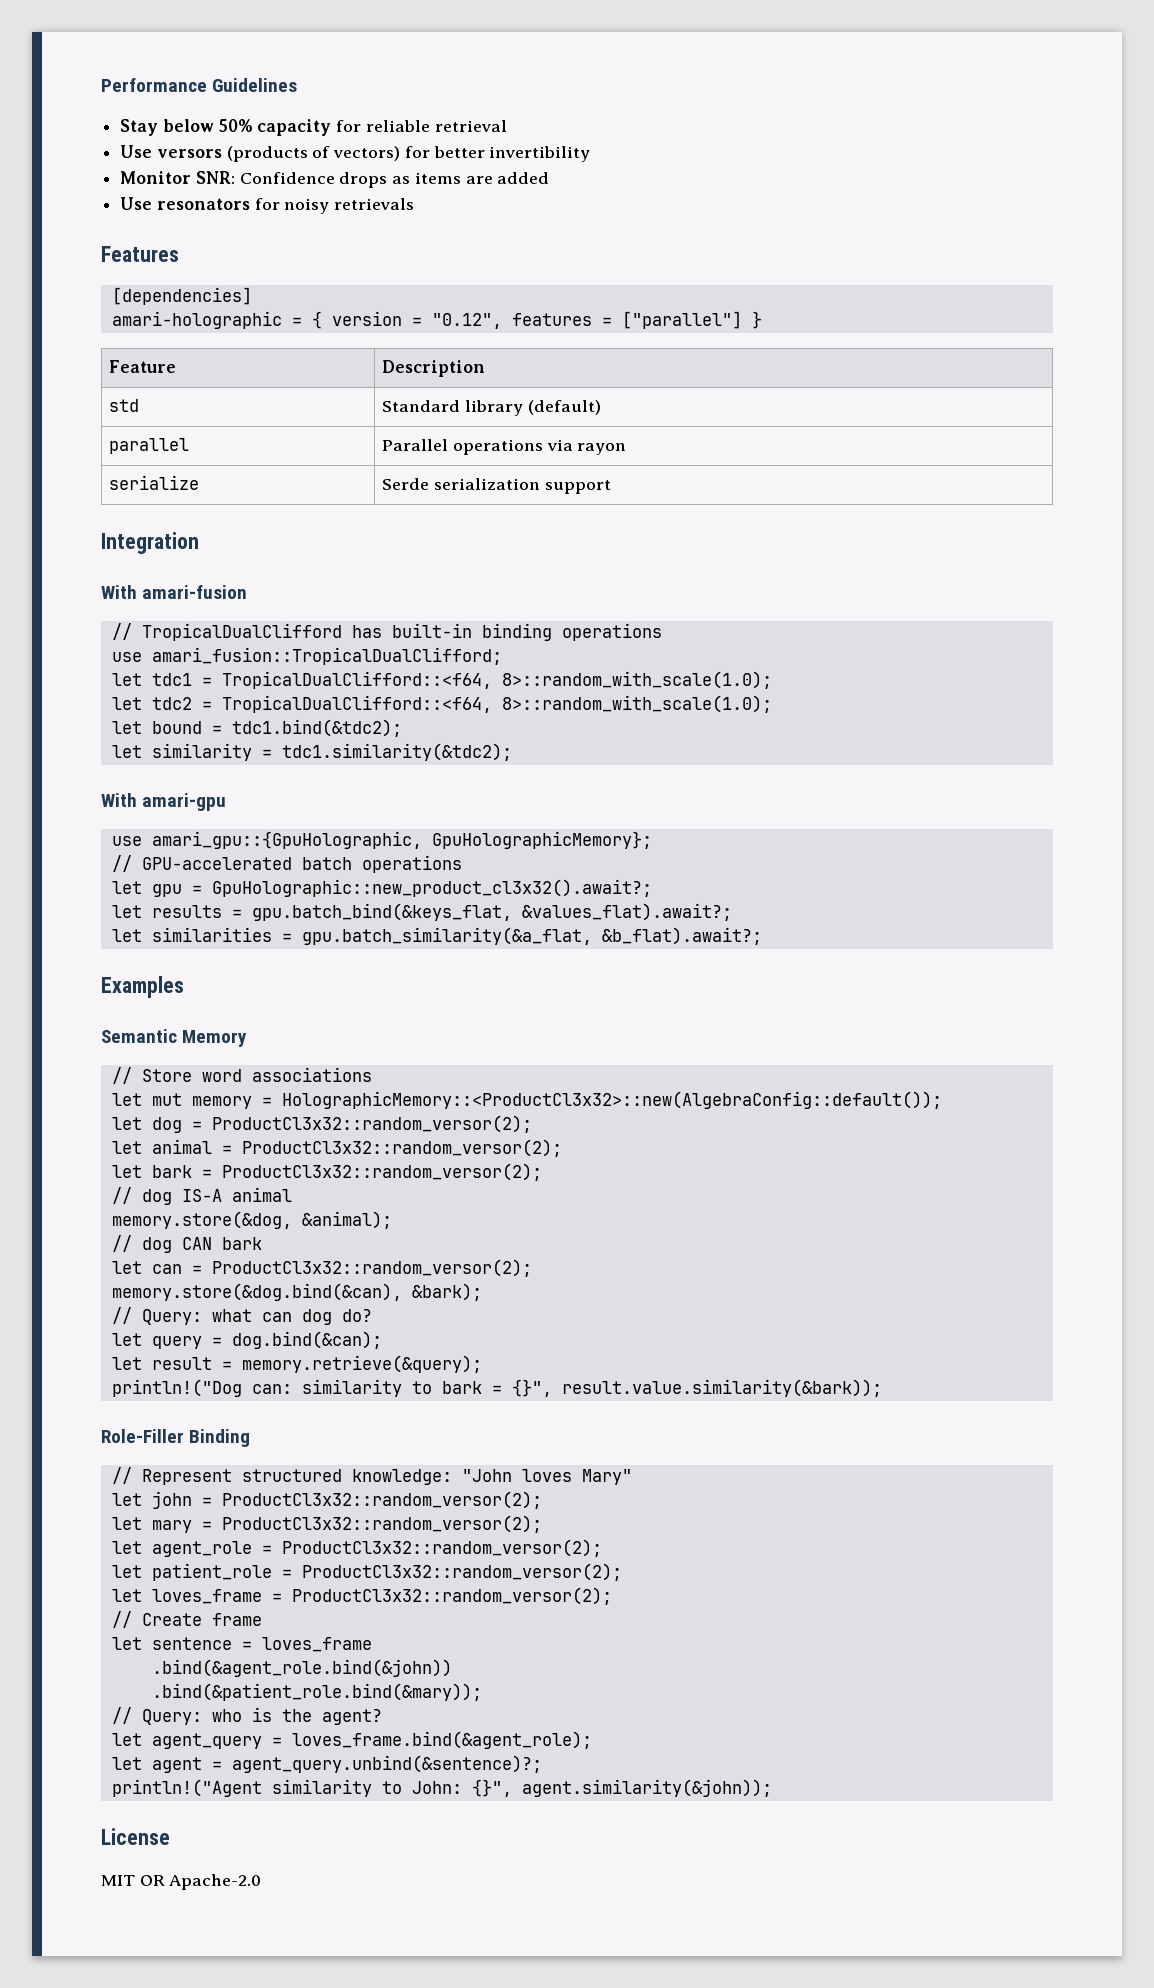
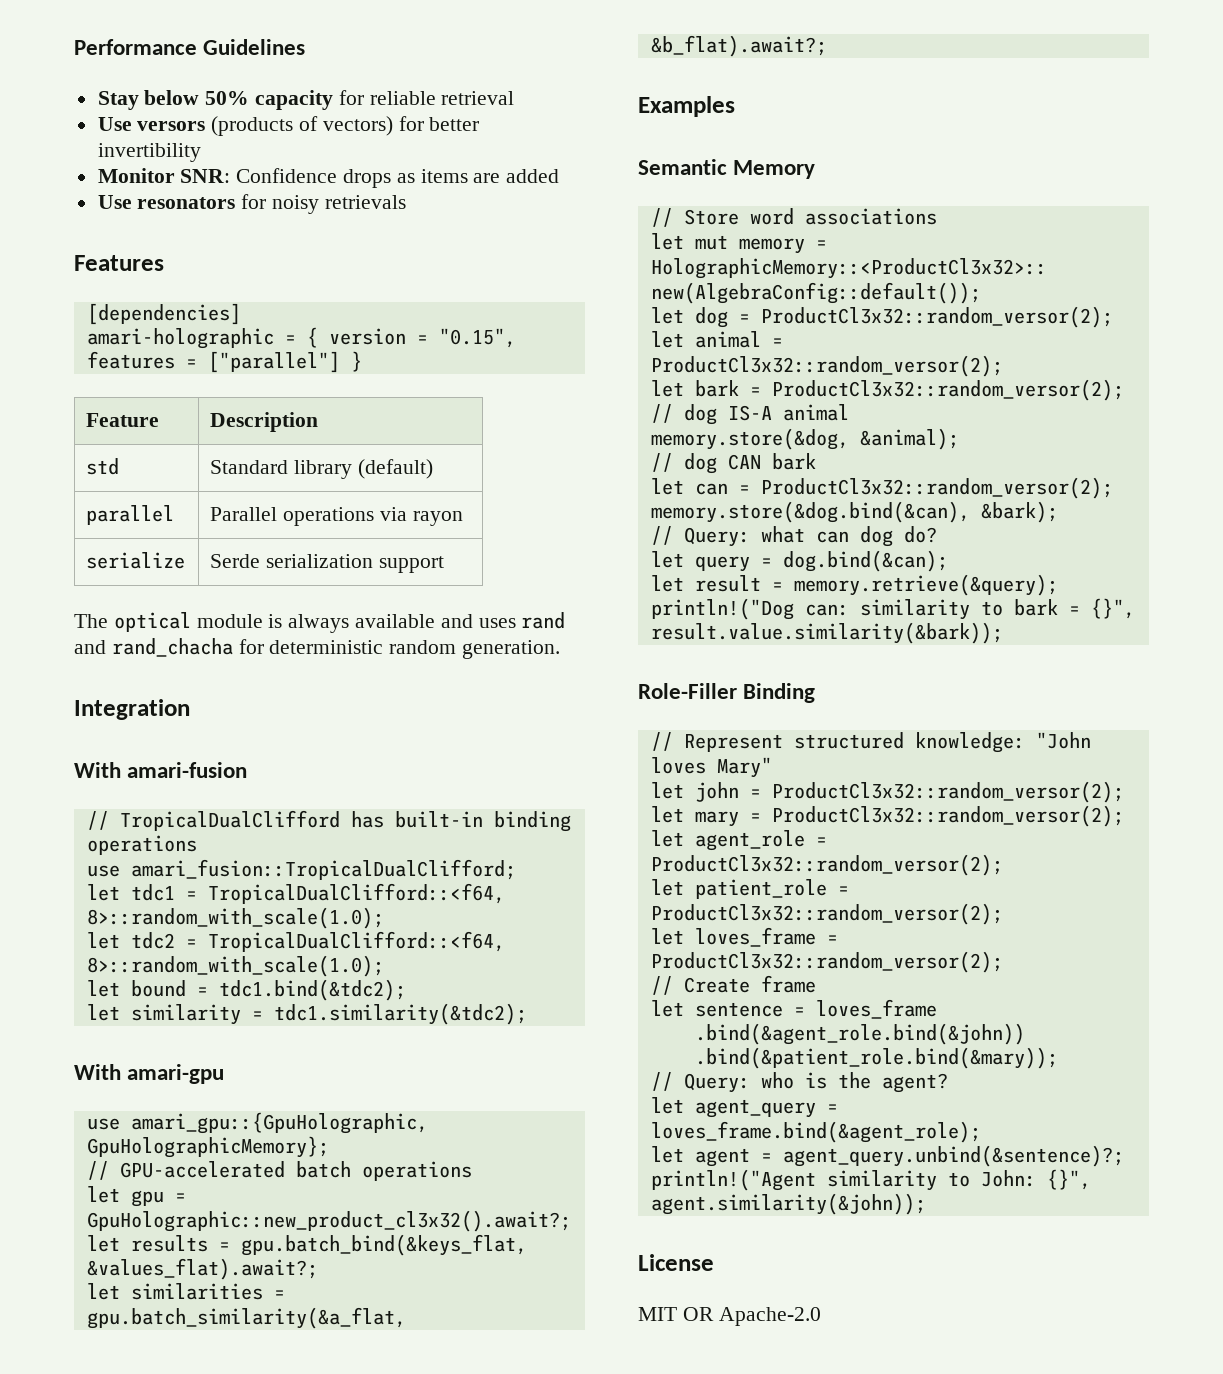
- amari-holographic = { version = "0.12", features = ["parallel"] }
+ amari-holographic = { version = "0.15", features = ["parallel"] }
+ The optical module is always available and uses rand and rand_chacha for deterministic random generation.

